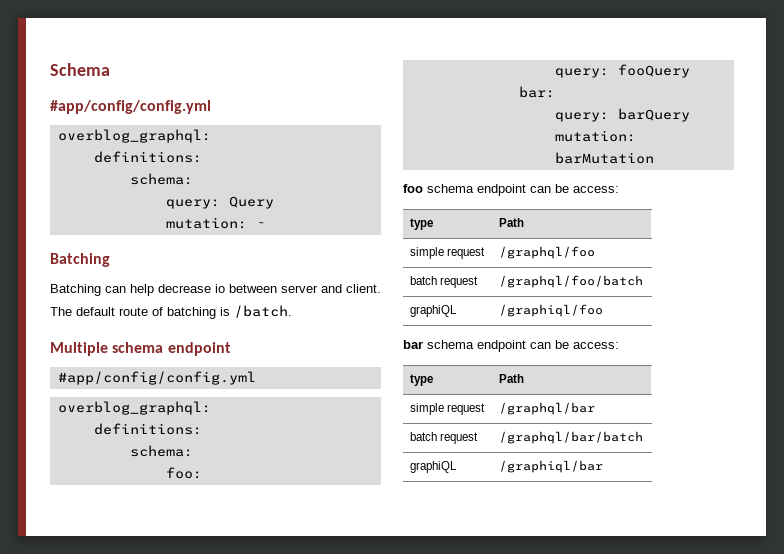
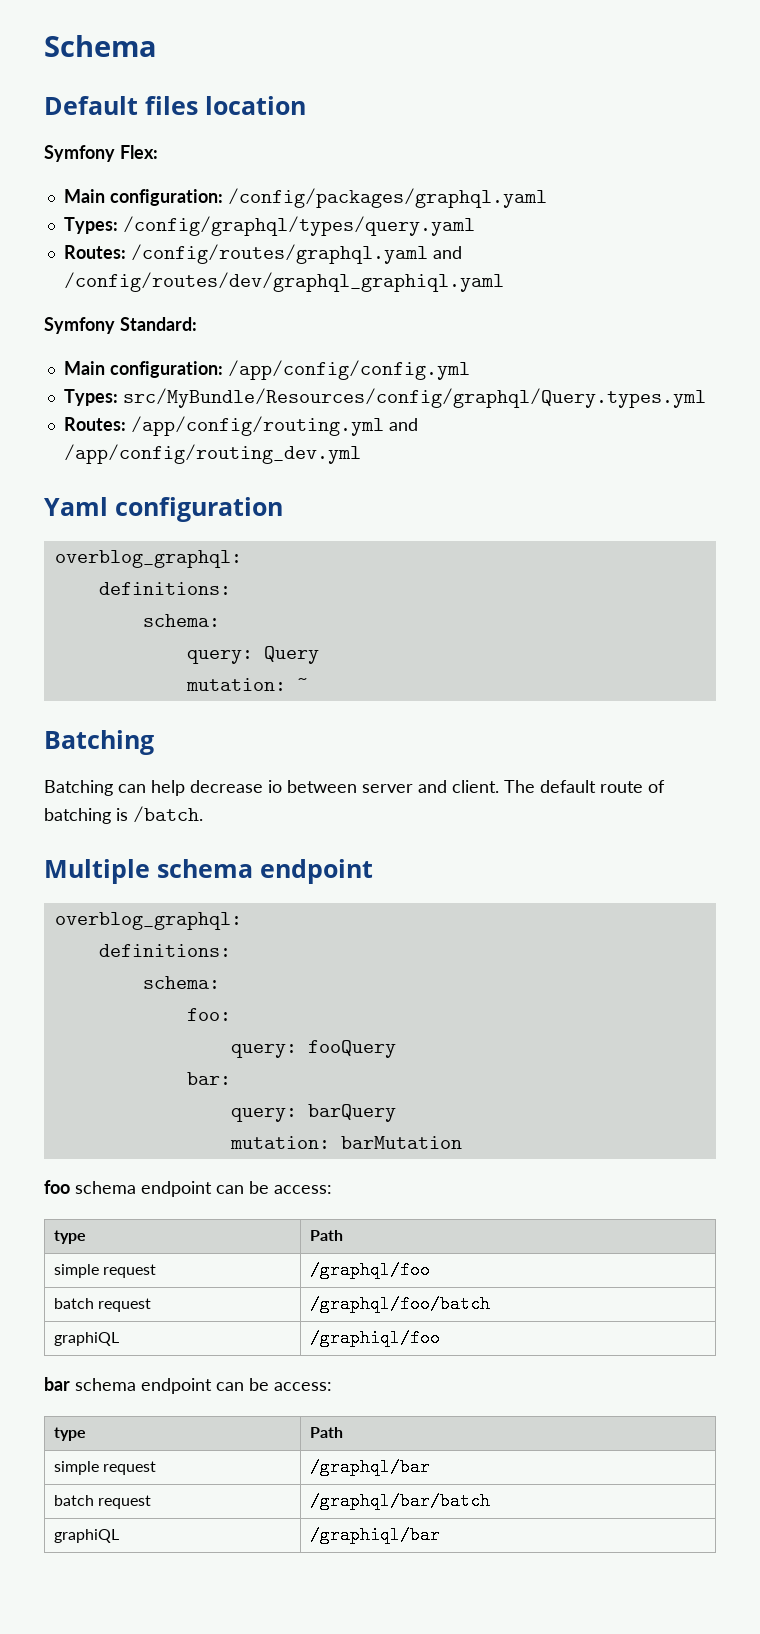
  Schema
- #app/config/config.yml
+ Default files location
+ Symfony Flex:
+ Main configuration: /config/packages/graphql.yaml
+ Types: /config/graphql/types/query.yaml
+ Routes: /config/routes/graphql.yaml and /config/routes/dev/graphql_graphiql.yaml
+ Symfony Standard:
+ Main configuration: /app/config/config.yml
+ Types: src/MyBundle/Resources/config/graphql/Query.types.yml
+ Routes: /app/config/routing.yml and /app/config/routing_dev.yml
+ Yaml configuration
  Multiple schema endpoint
- #app/config/config.yml

